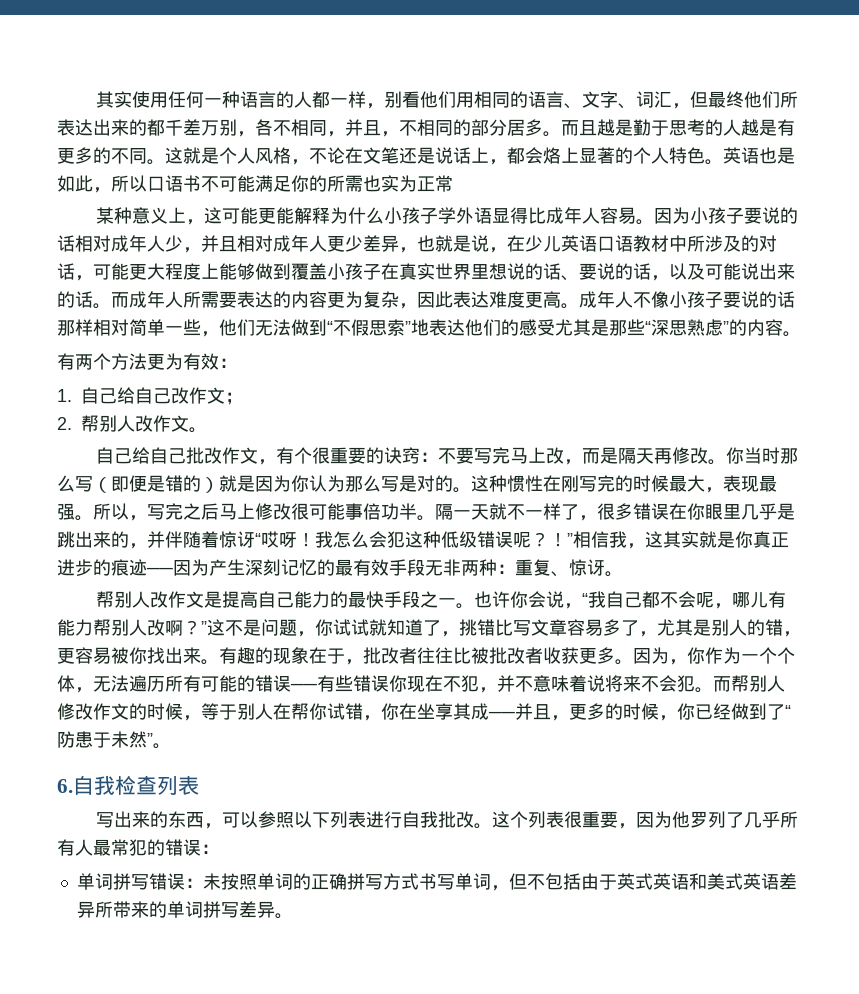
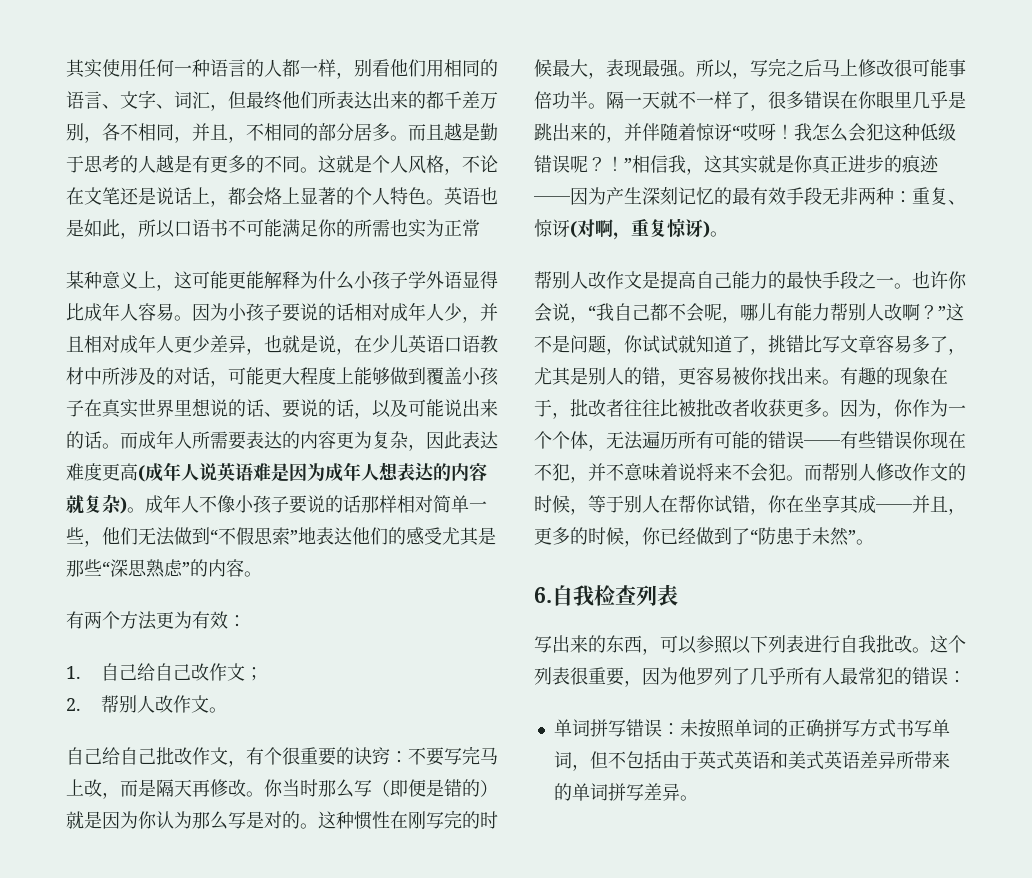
- 而成年人所需要表达的内容更为复杂，因此表达难度更高。
+ 而成年人所需要表达的内容更为复杂，因此表达难度更高(成年人说英语难是因为成年人想表达的内容就复杂)。
- ！”相信我，这其实就是你真正进步的痕迹──因为产生深刻记忆的最有效手段无非两种：重复、惊讶。
+ ！”相信我，这其实就是你真正进步的痕迹──因为产生深刻记忆的最有效手段无非两种：重复、惊讶(对啊，重复惊讶)。

